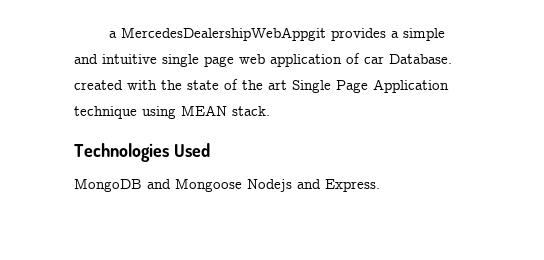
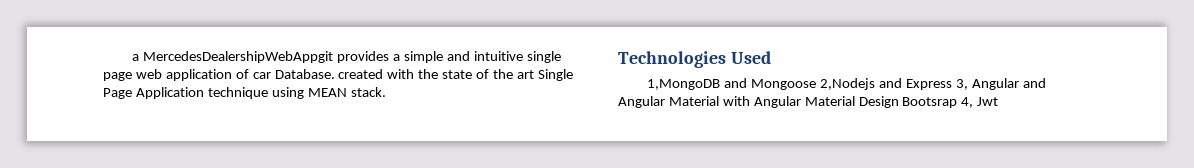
- MongoDB and Mongoose Nodejs and Express.
+ 1,MongoDB and Mongoose 2,Nodejs and Express 3, Angular and Angular Material with Angular Material Design Bootsrap 4, Jwt

